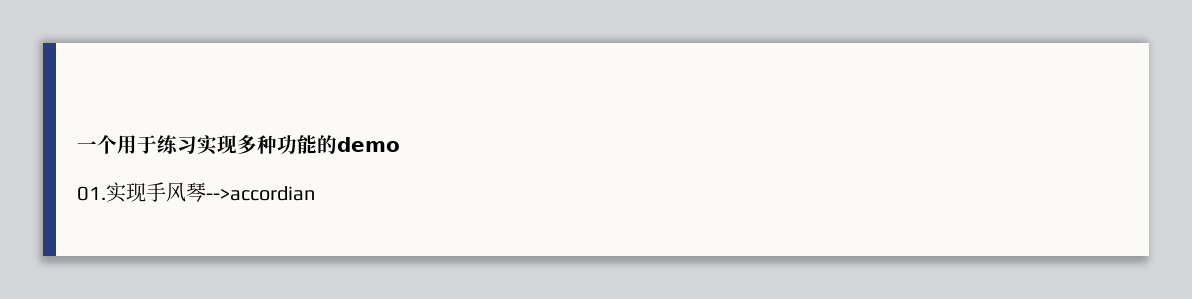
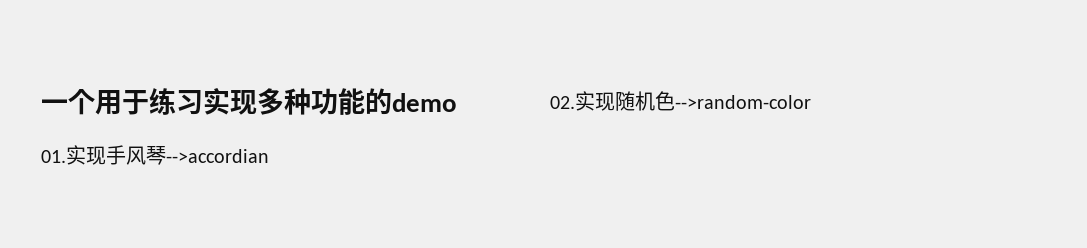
+ 02.实现随机色-->random-color

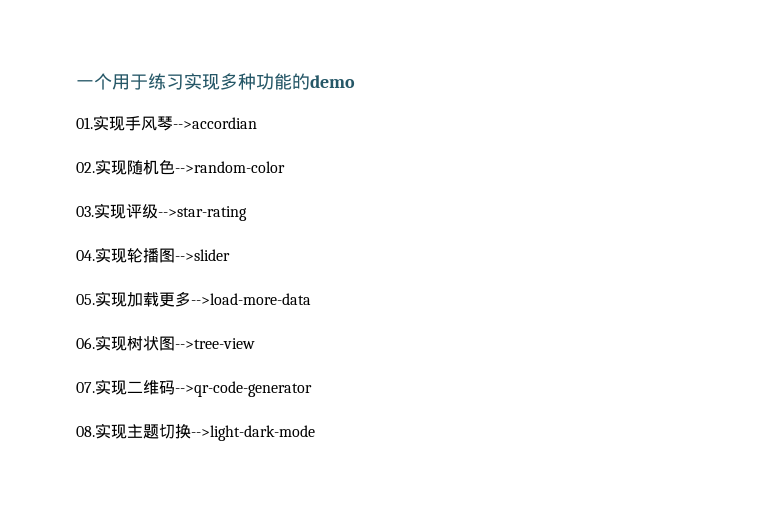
+ 03.实现评级-->star-rating
+ 04.实现轮播图-->slider
+ 05.实现加载更多-->load-more-data
+ 06.实现树状图-->tree-view
+ 07.实现二维码-->qr-code-generator
+ 08.实现主题切换-->light-dark-mode

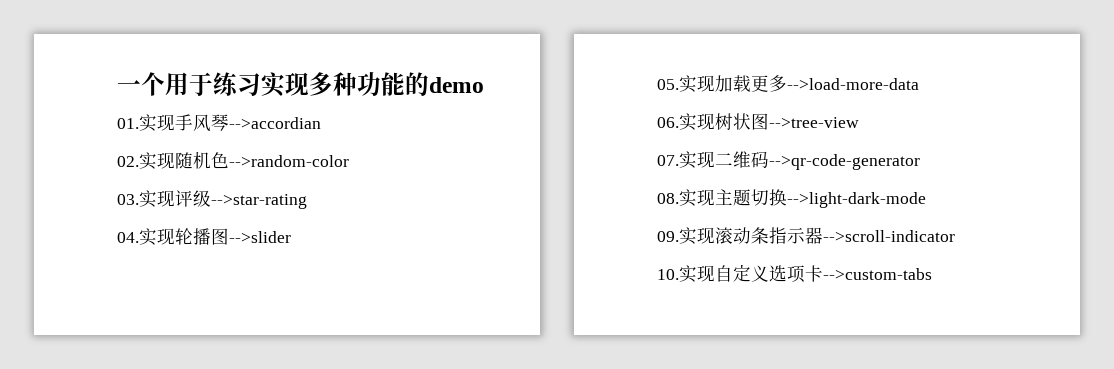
+ 09.实现滚动条指示器-->scroll-indicator
+ 10.实现自定义选项卡-->custom-tabs

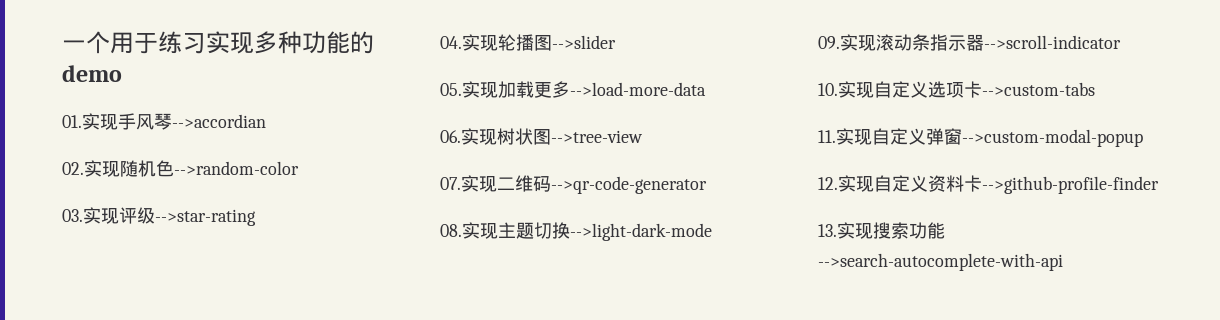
+ 11.实现自定义弹窗-->custom-modal-popup
+ 12.实现自定义资料卡-->github-profile-finder
+ 13.实现搜索功能-->search-autocomplete-with-api

